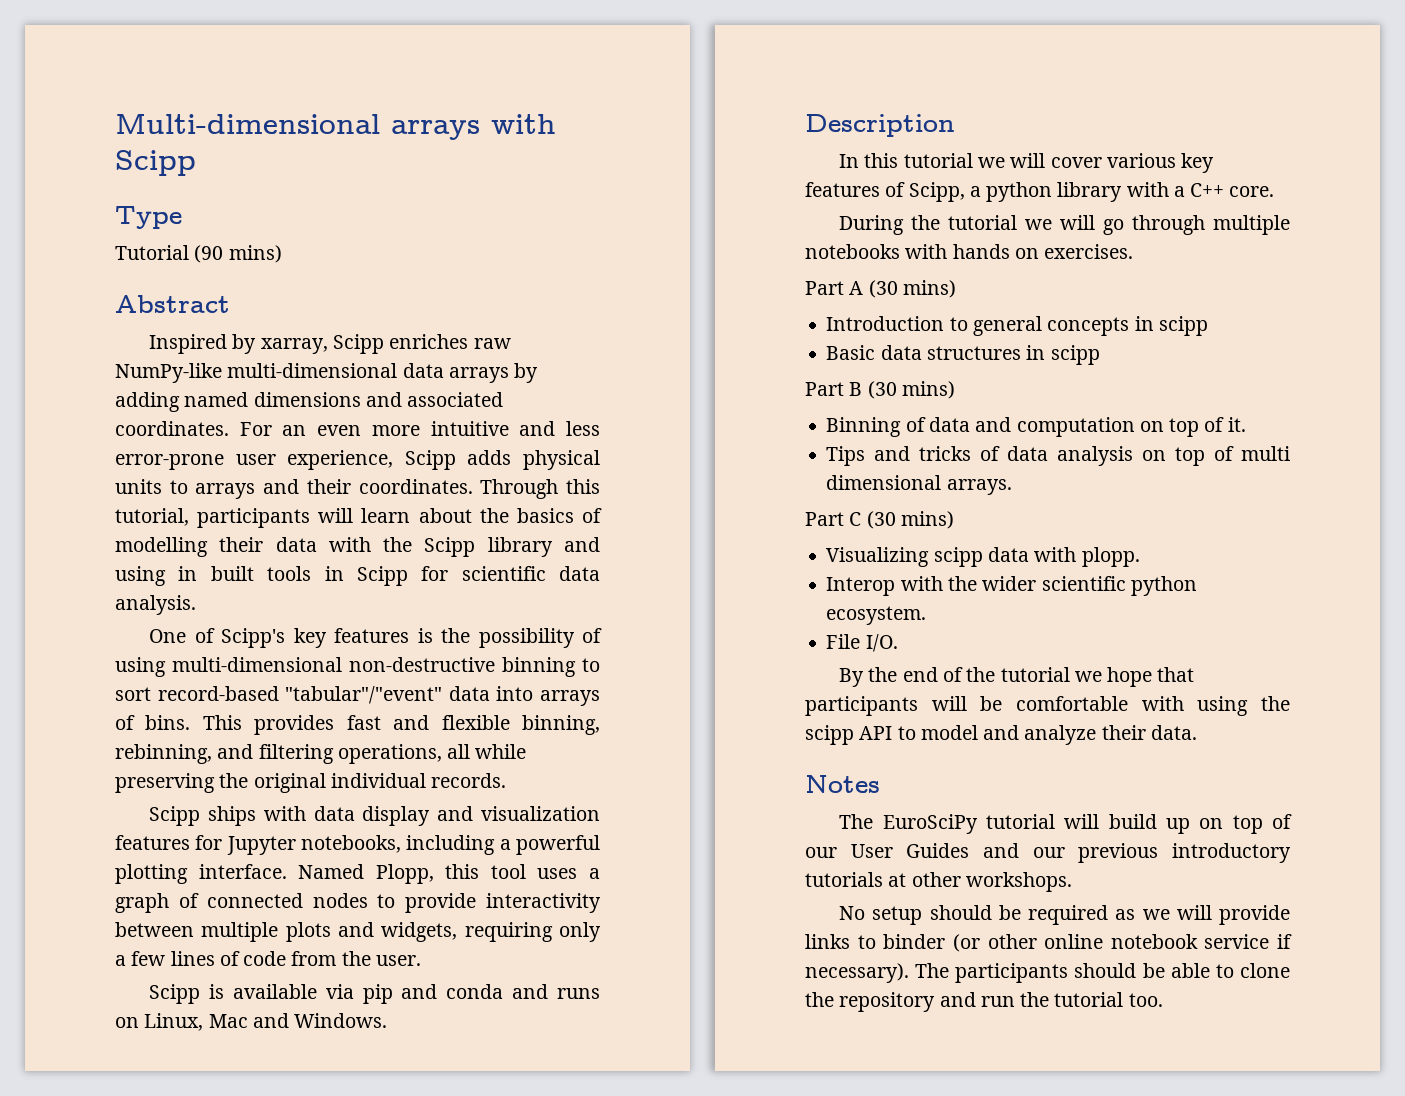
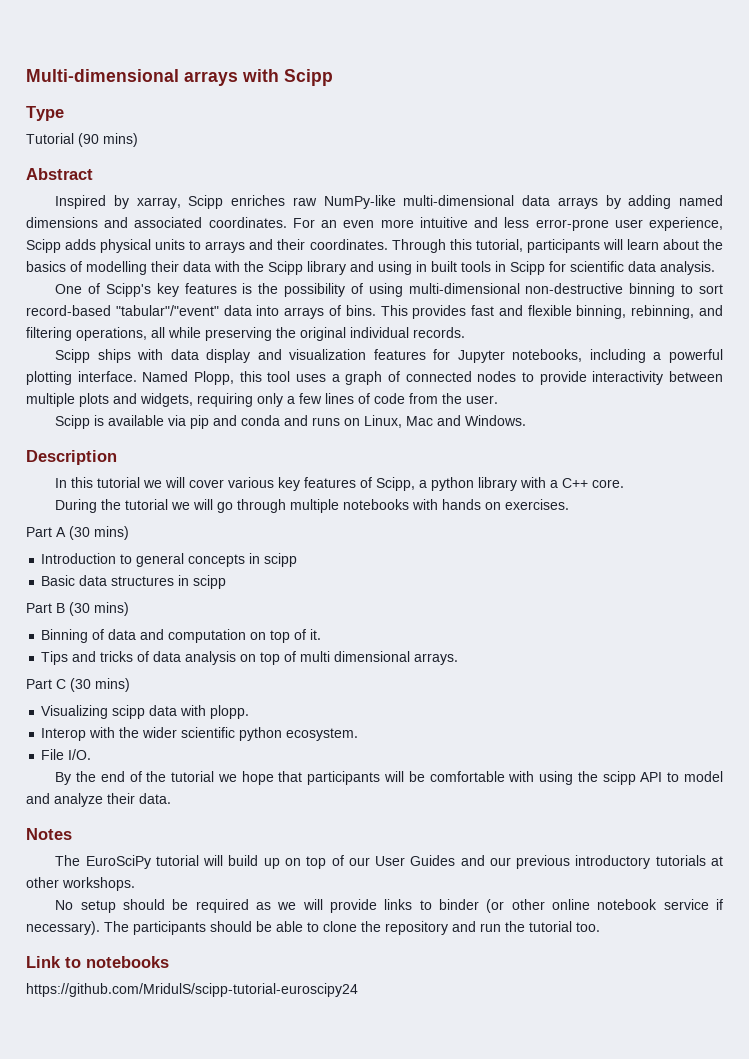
+ Link to notebooks
+ https://github.com/MridulS/scipp-tutorial-euroscipy24

